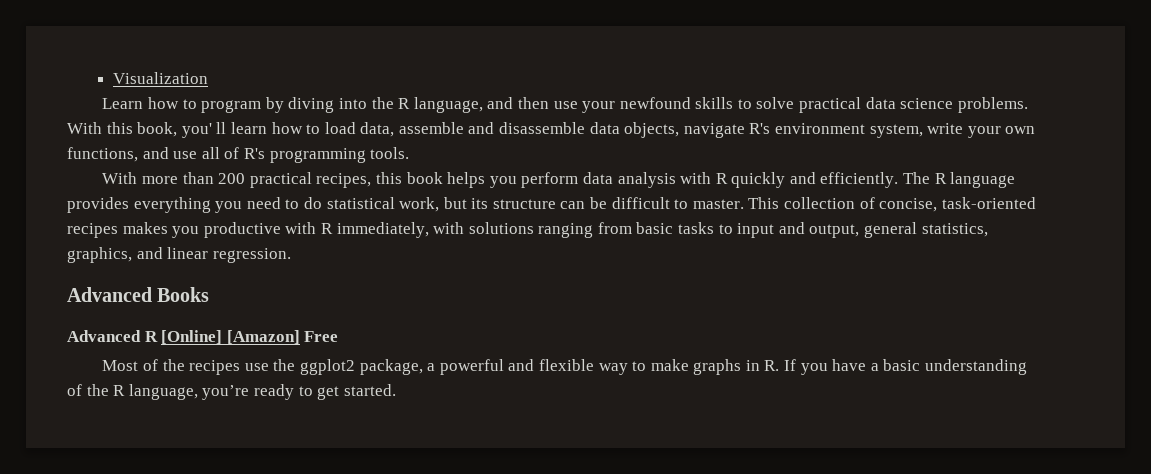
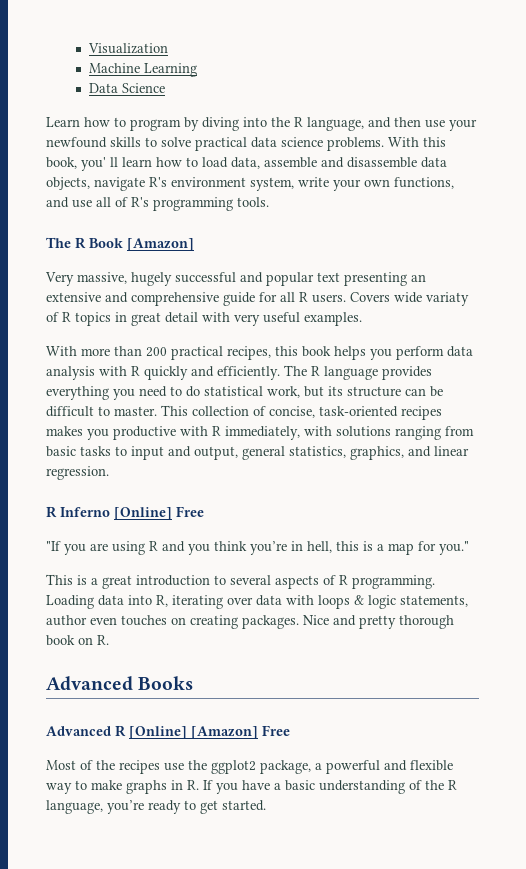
+ Machine Learning
+ Data Science
+ The R Book [Amazon]
+ Very massive, hugely successful and popular text presenting an extensive and comprehensive guide for all R users. Covers wide variaty of R topics in great detail with very useful examples.
+ R Inferno [Online] Free
+ "If you are using R and you think you’re in hell, this is a map for you."
+ This is a great introduction to several aspects of R programming. Loading data into R, iterating over data with loops & logic statements, author even touches on creating packages. Nice and pretty thorough book on R.

